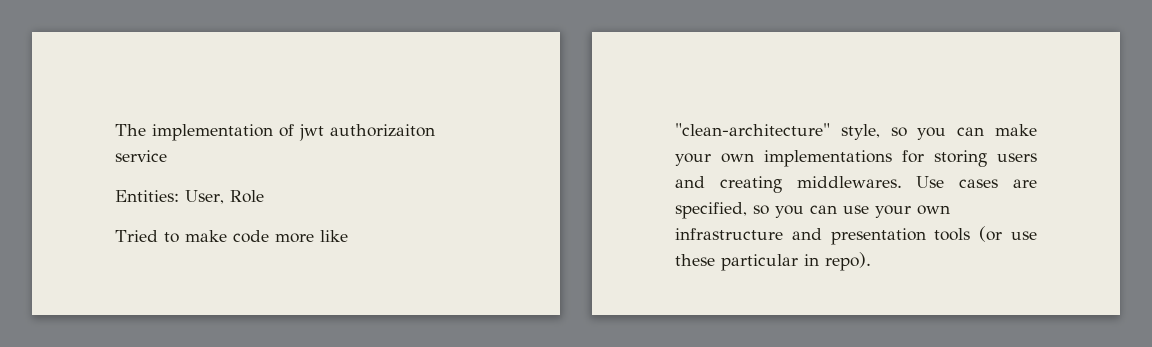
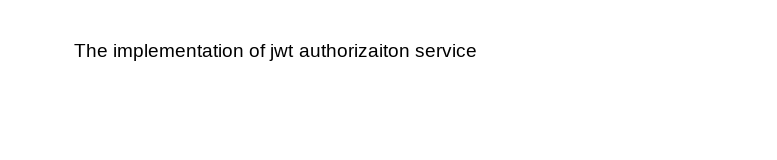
- Entities: User, Role
- Tried to make code more like "clean-architecture" style, so you can make your own implementations for storing users and creating middlewares. Use cases are specified, so you can use your own infrastructure and presentation tools (or use these particular in repo).

